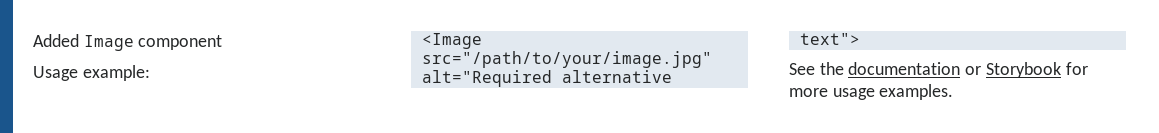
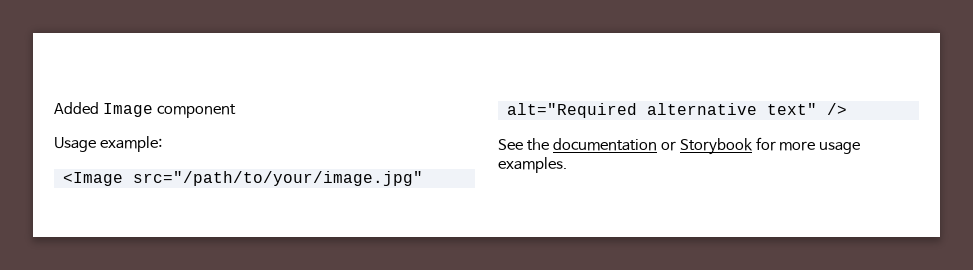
- <Image src="/path/to/your/image.jpg" alt="Required alternative text">
+ <Image src="/path/to/your/image.jpg" alt="Required alternative text" />

